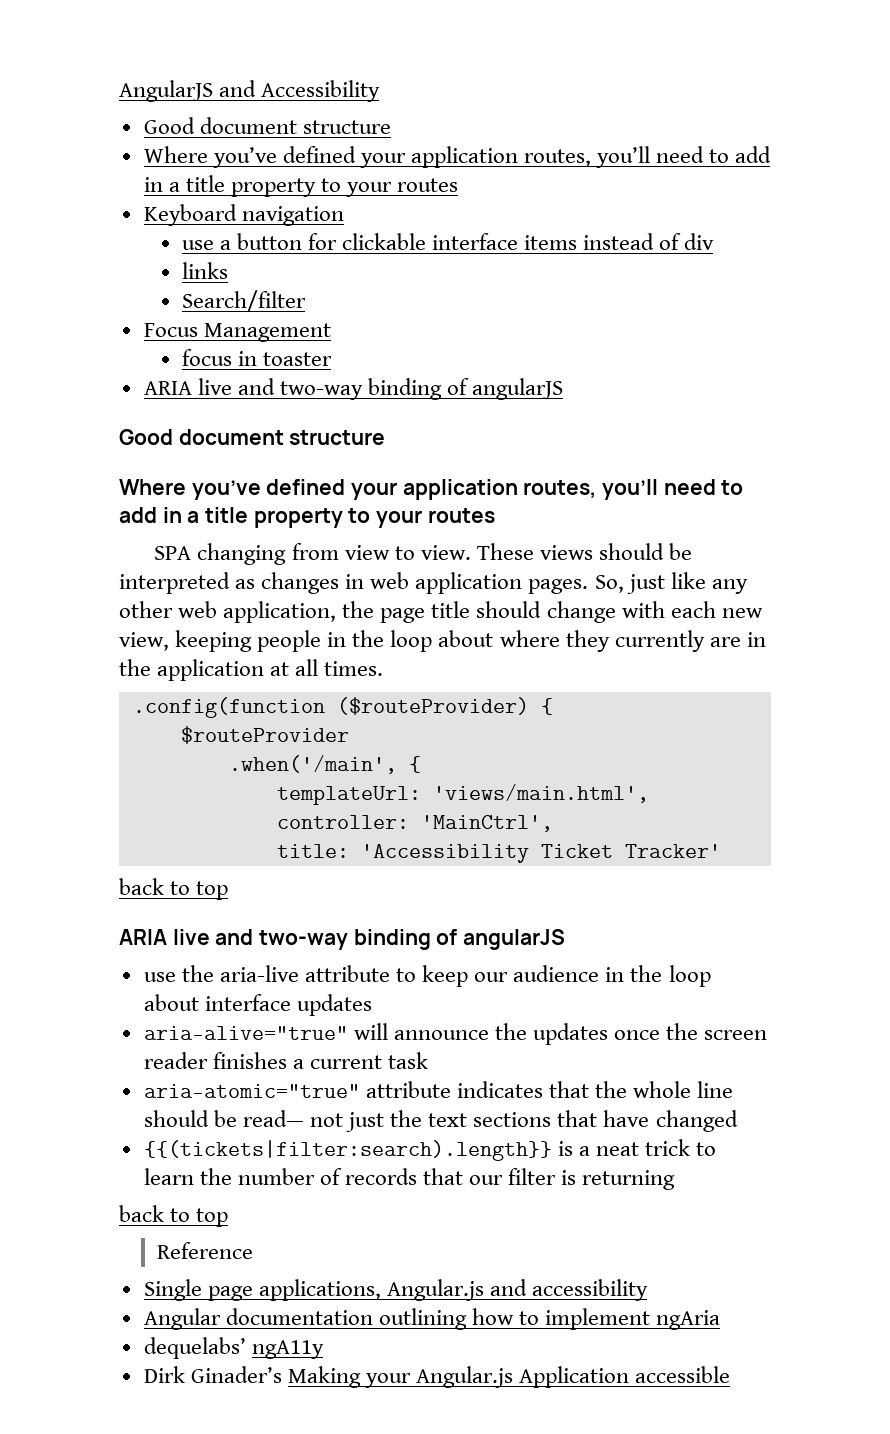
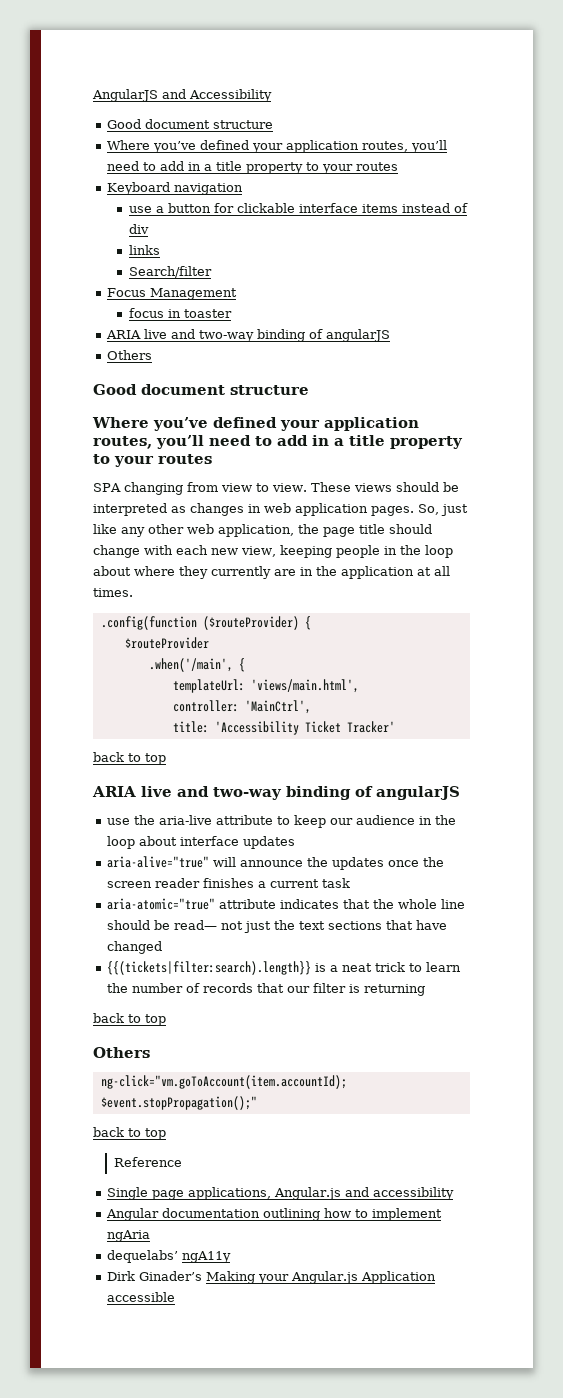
  focus in toaster
  ARIA live and two-way binding of angularJS
+ Others
  {{(tickets|filter:search).length}} is a neat trick to learn the number of records that our filter is returning
+ back to top
+ Others
+ ng-click="vm.goToAccount(item.accountId); $event.stopPropagation();"

